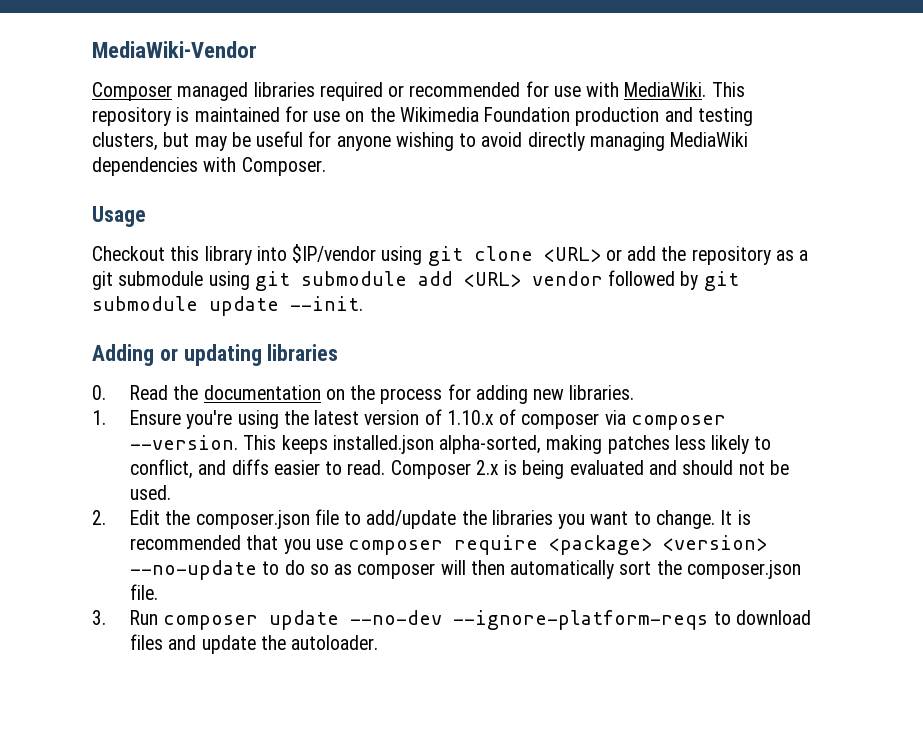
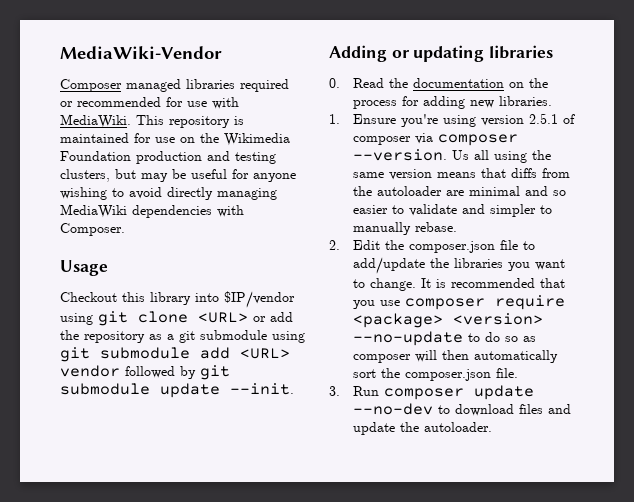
- 1. Ensure you're using the latest version of 1.10.x of composer via composer --version.
+ 1. Ensure you're using version 2.5.1 of composer via composer --version.
- This keeps installed.json alpha-sorted, making patches less likely to conflict, and diffs easier to read. Composer 2.x is being evaluated and should not be used.
+ Us all using the same version means that diffs from the autoloader are minimal and so easier to validate and simpler to manually rebase.
- 3. Run composer update --no-dev --ignore-platform-reqs to download files and update the autoloader.
+ 3. Run composer update --no-dev to download files and update the autoloader.

